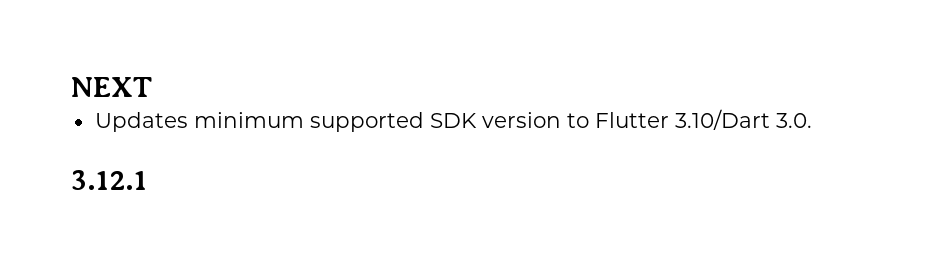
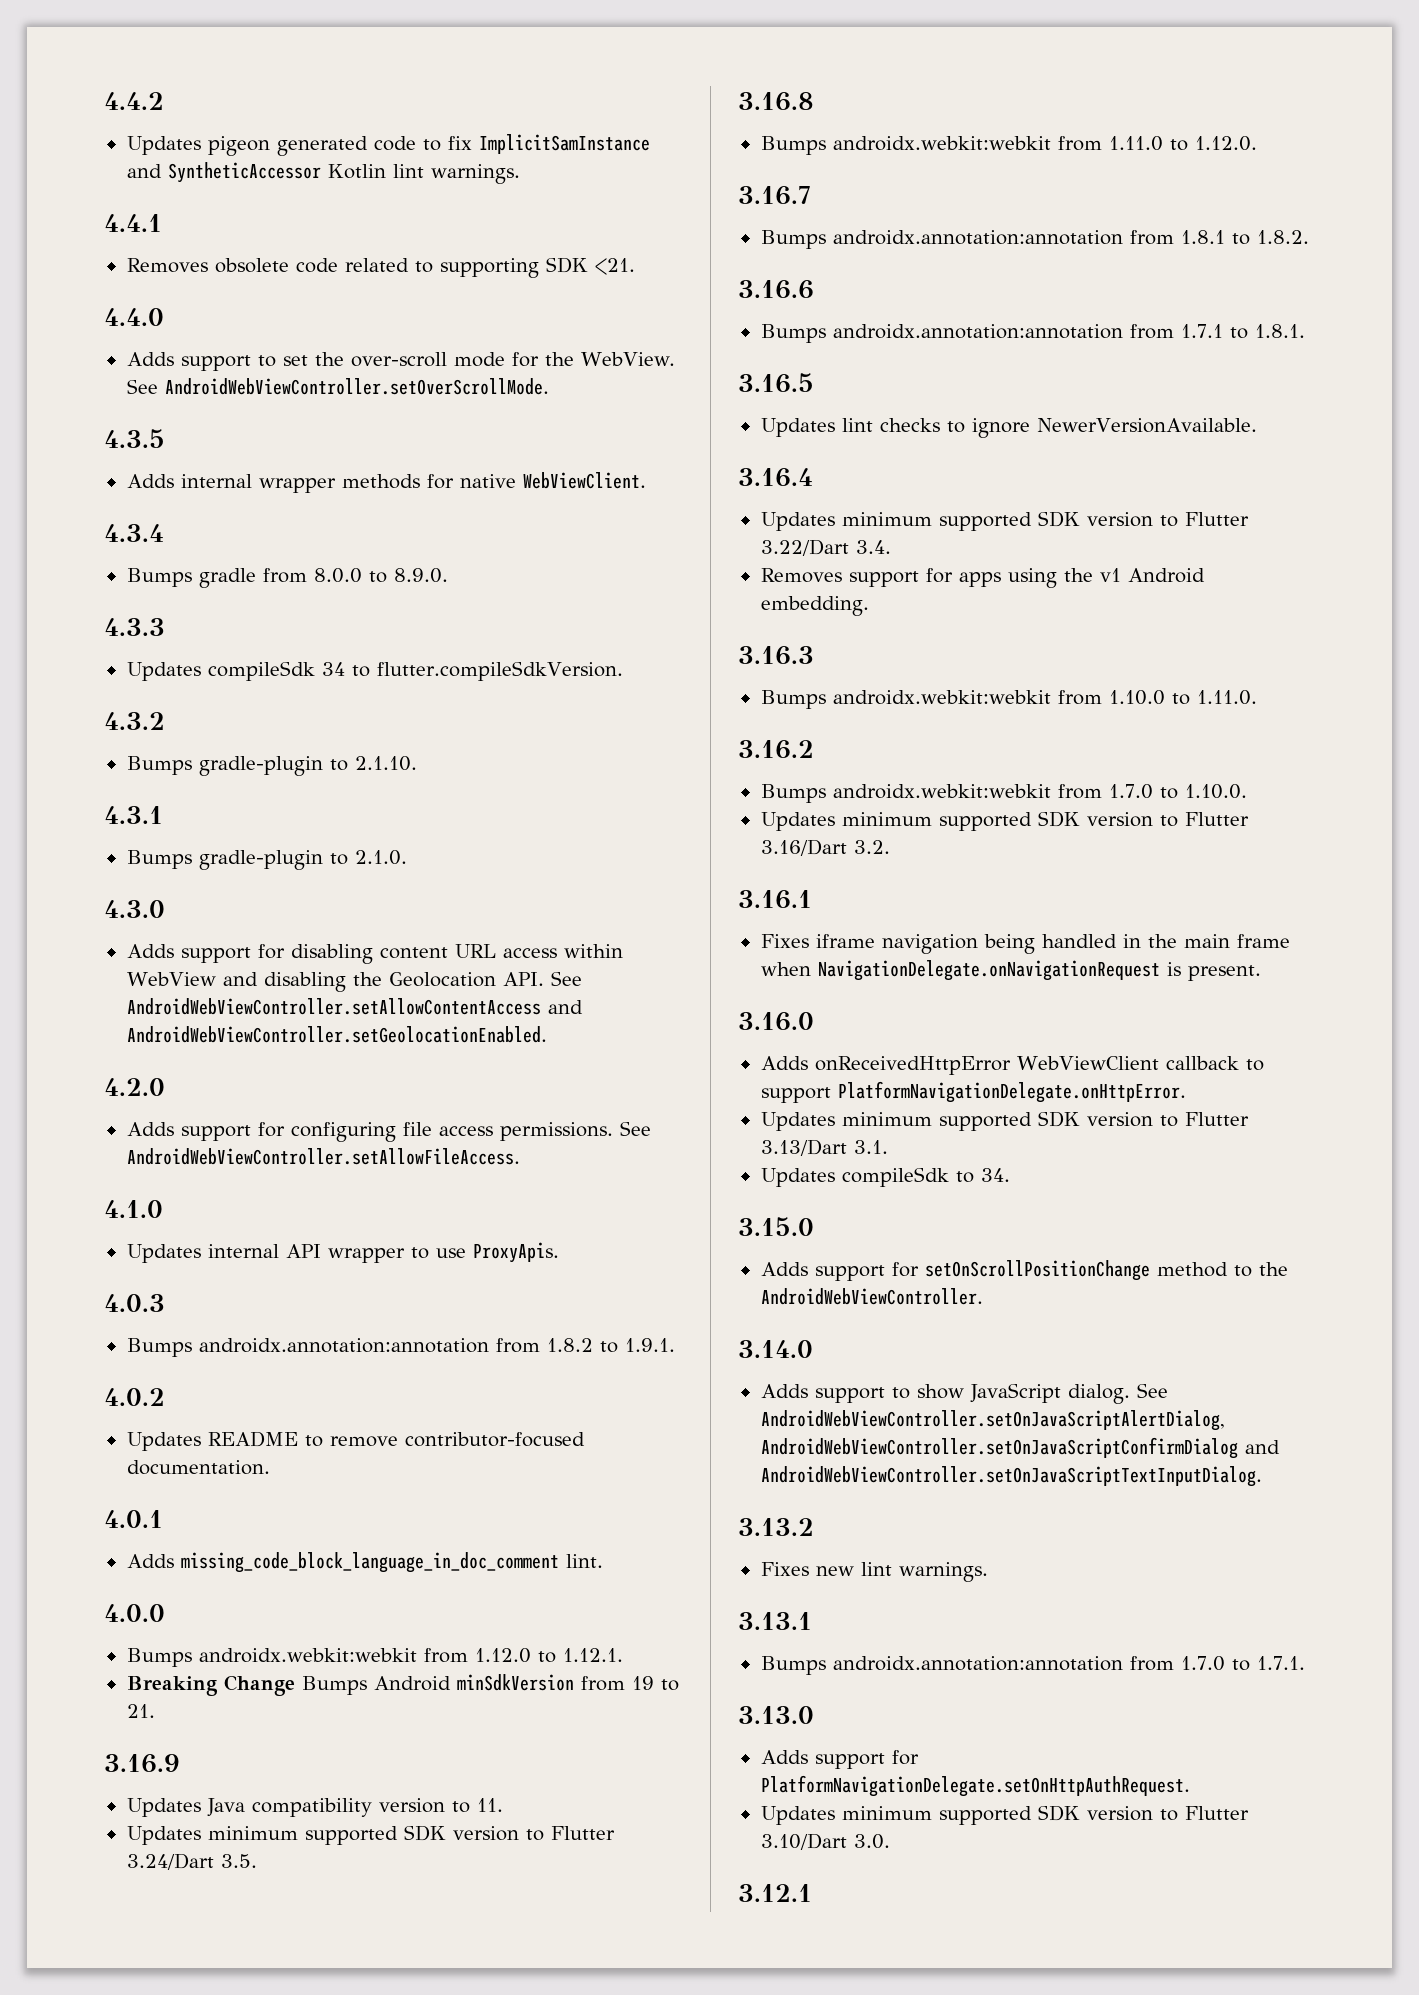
- NEXT
+ 4.4.2
+ Updates pigeon generated code to fix ImplicitSamInstance and SyntheticAccessor Kotlin lint warnings.
+ 4.4.1
+ Removes obsolete code related to supporting SDK <21.
+ 4.4.0
+ Adds support to set the over-scroll mode for the WebView. See AndroidWebViewController.setOverScrollMode.
+ 4.3.5
+ Adds internal wrapper methods for native WebViewClient.
+ 4.3.4
+ Bumps gradle from 8.0.0 to 8.9.0.
+ 4.3.3
+ Updates compileSdk 34 to flutter.compileSdkVersion.
+ 4.3.2
+ Bumps gradle-plugin to 2.1.10.
+ 4.3.1
+ Bumps gradle-plugin to 2.1.0.
+ 4.3.0
+ Adds support for disabling content URL access within WebView and disabling the Geolocation API. See AndroidWebViewController.setAllowContentAccess and AndroidWebViewController.setGeolocationEnabled.
+ 4.2.0
+ Adds support for configuring file access permissions. See AndroidWebViewController.setAllowFileAccess.
+ 4.1.0
+ Updates internal API wrapper to use ProxyApis.
+ 4.0.3
+ Bumps androidx.annotation:annotation from 1.8.2 to 1.9.1.
+ 4.0.2
+ Updates README to remove contributor-focused documentation.
+ 4.0.1
+ Adds missing_code_block_language_in_doc_comment lint.
+ 4.0.0
+ Bumps androidx.webkit:webkit from 1.12.0 to 1.12.1.
+ Breaking Change Bumps Android minSdkVersion from 19 to 21.
+ 3.16.9
+ Updates Java compatibility version to 11.
+ Updates minimum supported SDK version to Flutter 3.24/Dart 3.5.
+ 3.16.8
+ Bumps androidx.webkit:webkit from 1.11.0 to 1.12.0.
+ 3.16.7
+ Bumps androidx.annotation:annotation from 1.8.1 to 1.8.2.
+ 3.16.6
+ Bumps androidx.annotation:annotation from 1.7.1 to 1.8.1.
+ 3.16.5
+ Updates lint checks to ignore NewerVersionAvailable.
+ 3.16.4
+ Updates minimum supported SDK version to Flutter 3.22/Dart 3.4.
+ Removes support for apps using the v1 Android embedding.
+ 3.16.3
+ Bumps androidx.webkit:webkit from 1.10.0 to 1.11.0.
+ 3.16.2
+ Bumps androidx.webkit:webkit from 1.7.0 to 1.10.0.
+ Updates minimum supported SDK version to Flutter 3.16/Dart 3.2.
+ 3.16.1
+ Fixes iframe navigation being handled in the main frame when NavigationDelegate.onNavigationRequest is present.
+ 3.16.0
+ Adds onReceivedHttpError WebViewClient callback to support PlatformNavigationDelegate.onHttpError.
+ Updates minimum supported SDK version to Flutter 3.13/Dart 3.1.
+ Updates compileSdk to 34.
+ 3.15.0
+ Adds support for setOnScrollPositionChange method to the AndroidWebViewController.
+ 3.14.0
+ Adds support to show JavaScript dialog. See AndroidWebViewController.setOnJavaScriptAlertDialog, AndroidWebViewController.setOnJavaScriptConfirmDialog and AndroidWebViewController.setOnJavaScriptTextInputDialog.
+ 3.13.2
+ Fixes new lint warnings.
+ 3.13.1
+ Bumps androidx.annotation:annotation from 1.7.0 to 1.7.1.
+ 3.13.0
+ Adds support for PlatformNavigationDelegate.setOnHttpAuthRequest.

